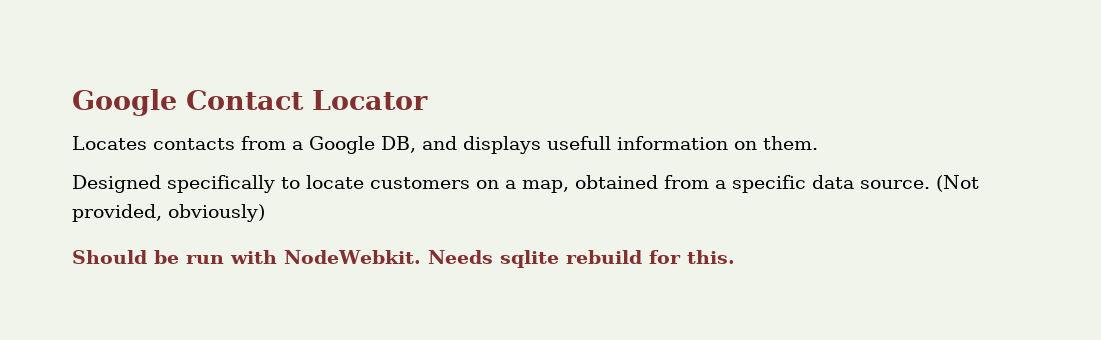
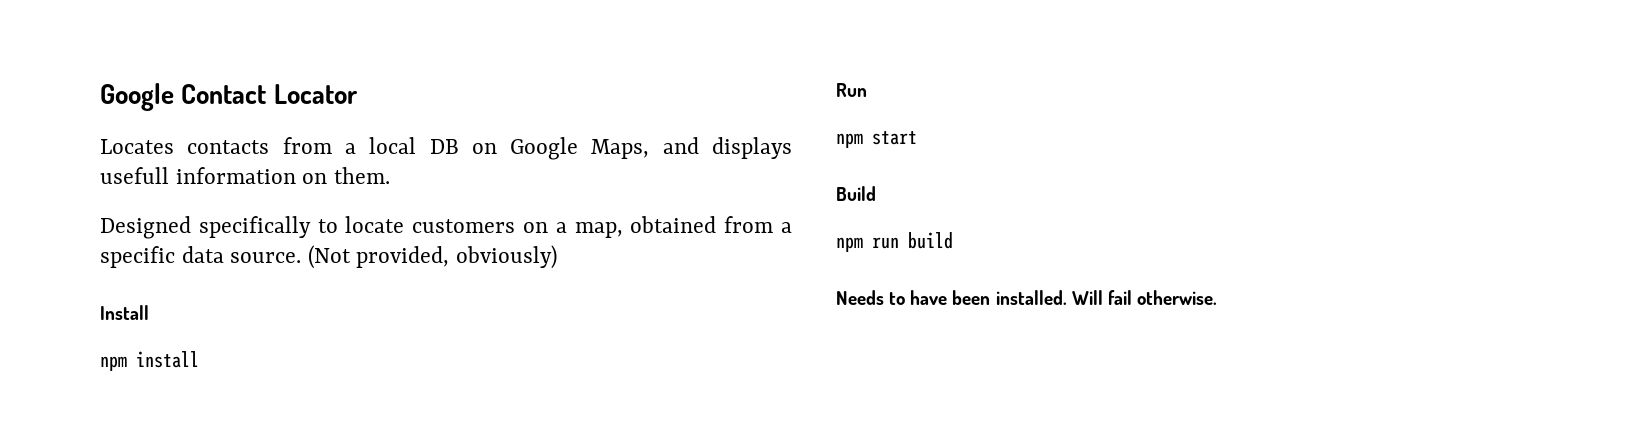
- Locates contacts from a Google DB, and displays usefull information on them.
+ Locates contacts from a local DB on Google Maps, and displays usefull information on them.
- Should be run with NodeWebkit. Needs sqlite rebuild for this.
+ Install
+ npm install
+ Run
+ npm start
+ Build
+ npm run build
+ Needs to have been installed. Will fail otherwise.

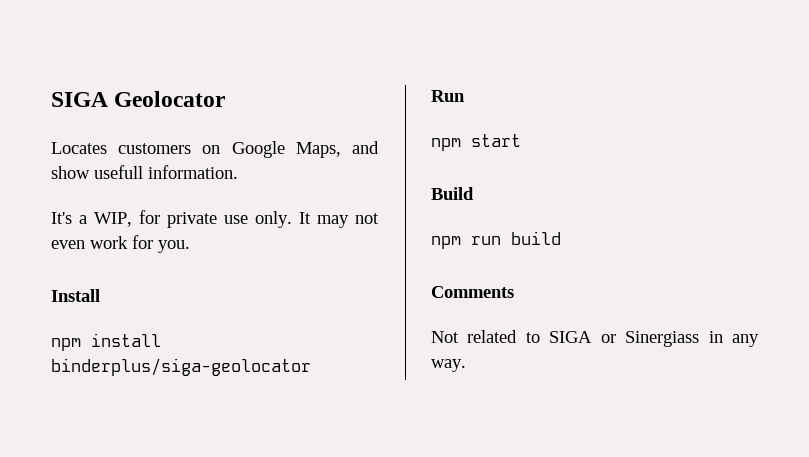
- Google Contact Locator
- Locates contacts from a local DB on Google Maps, and displays usefull information on them.
- Designed specifically to locate customers on a map, obtained from a specific data source. (Not provided, obviously)
+ SIGA Geolocator
+ Locates customers on Google Maps, and show usefull information.
+ It's a WIP, for private use only. It may not even work for you.
- npm install
+ npm install binderplus/siga-geolocator
- Needs to have been installed. Will fail otherwise.
+ Comments
+ Not related to SIGA or Sinergiass in any way.

